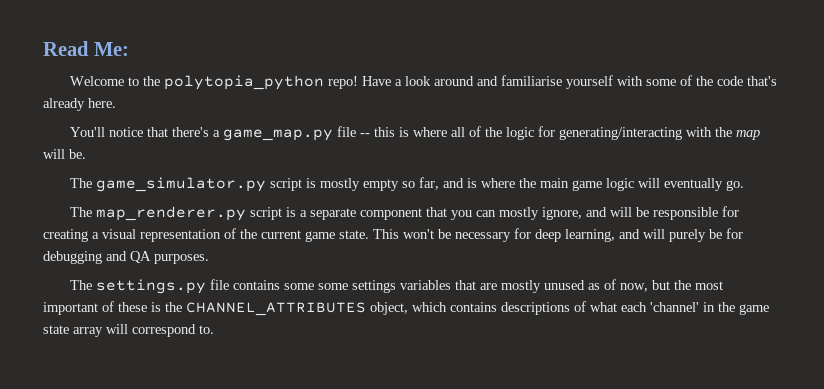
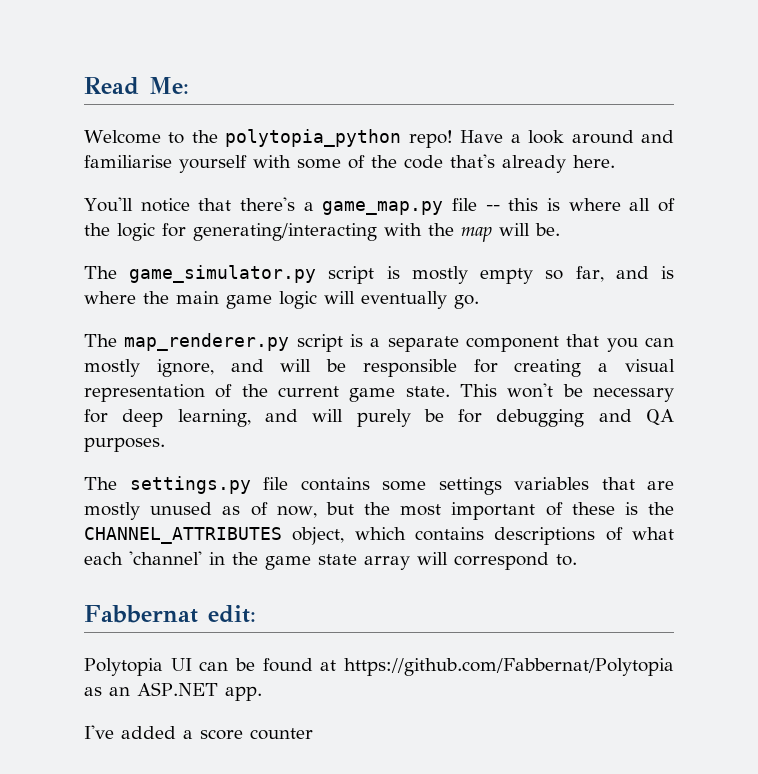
- The settings.py file contains some some settings variables that are mostly unused as of now, but the most important of these is the CHANNEL_ATTRIBUTES object, which contains descriptions of what each 'channel' in the game state array will correspond to.
+ The settings.py file contains some settings variables that are mostly unused as of now, but the most important of these is the CHANNEL_ATTRIBUTES object, which contains descriptions of what each 'channel' in the game state array will correspond to.
+ Fabbernat edit:
+ Polytopia UI can be found at https://github.com/Fabbernat/Polytopia as an ASP.NET app.
+ I've added a score counter

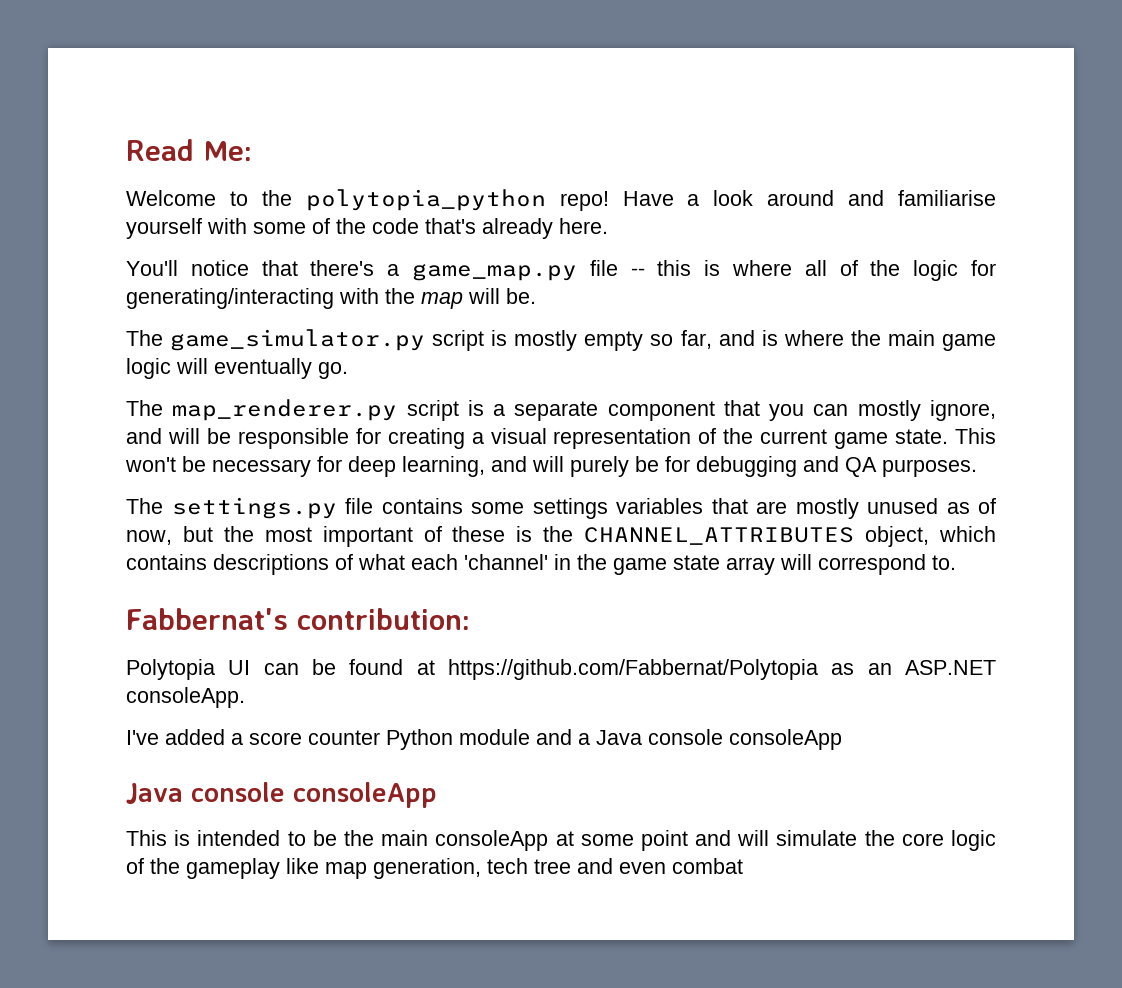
- Fabbernat edit:
+ Fabbernat's contribution:
- Polytopia UI can be found at https://github.com/Fabbernat/Polytopia as an ASP.NET app.
+ Polytopia UI can be found at https://github.com/Fabbernat/Polytopia as an ASP.NET consoleApp.
- I've added a score counter
+ I've added a score counter Python module and a Java console consoleApp
+ Java console consoleApp
+ This is intended to be the main consoleApp at some point and will simulate the core logic of the gameplay like map generation, tech tree and even combat

